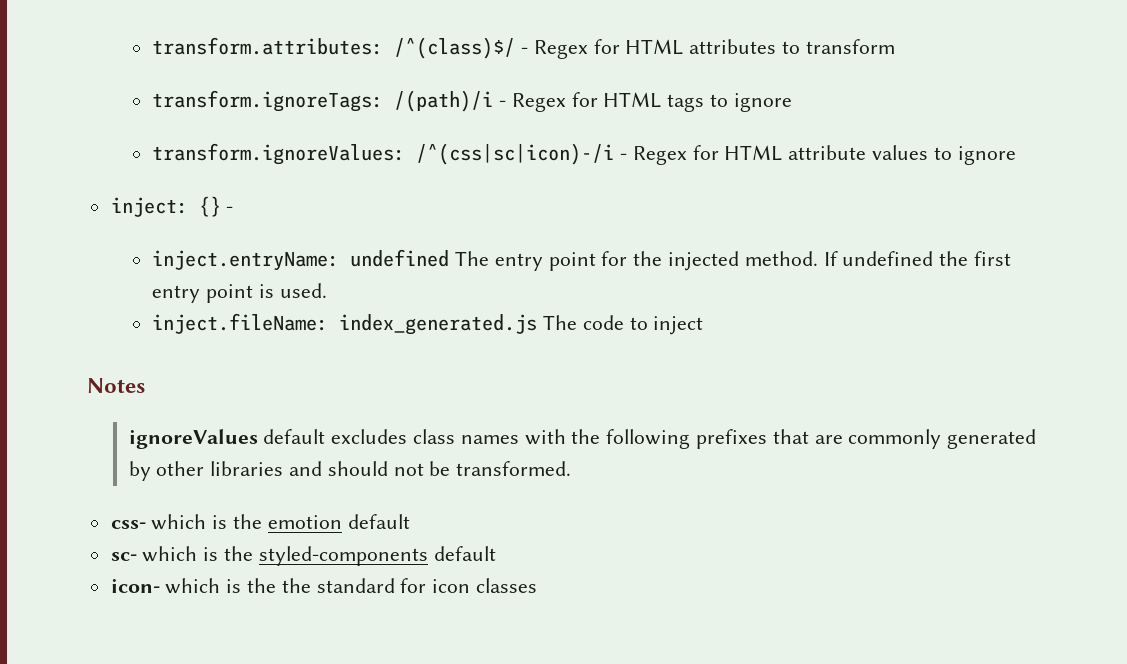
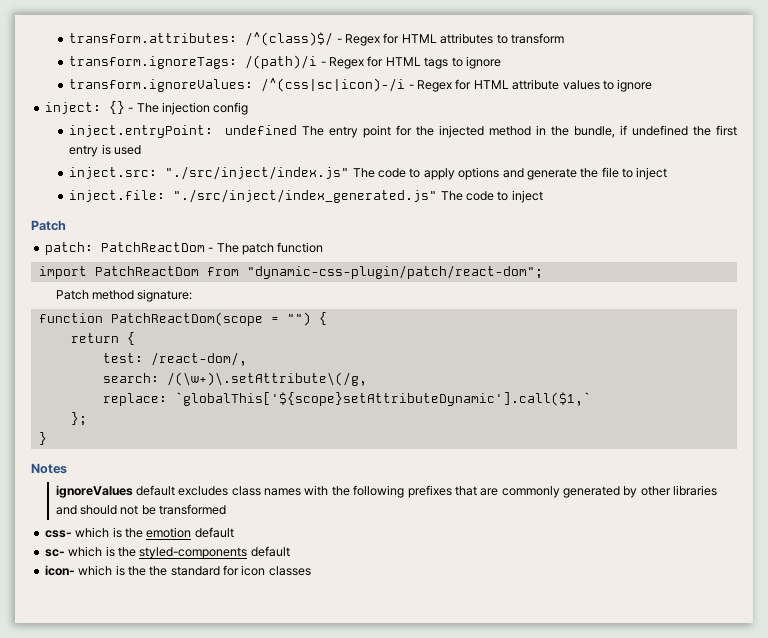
- inject: {} -
- inject.entryName: undefined The entry point for the injected method. If undefined the first entry point is used.
- inject.fileName: index_generated.js The code to inject
+ inject: {} - The injection config
+ inject.entryPoint: undefined The entry point for the injected method in the bundle, if undefined the first entry is used
+ inject.src: "./src/inject/index.js" The code to apply options and generate the file to inject
+ inject.file: "./src/inject/index_generated.js" The code to inject
+ Patch
+ patch: PatchReactDom - The patch function
+ import PatchReactDom from "dynamic-css-plugin/patch/react-dom";
+ Patch method signature:
+ function PatchReactDom(scope = "") {
+ return {
+ test: /react-dom/,
+ search: /(\w+)\.setAttribute\(/g,
+ replace: `globalThis['${scope}setAttributeDynamic'].call($1,`
+ };
+ }
- ignoreValues default excludes class names with the following prefixes that are commonly generated by other libraries and should not be transformed.
+ ignoreValues default excludes class names with the following prefixes that are commonly generated by other libraries and should not be transformed

